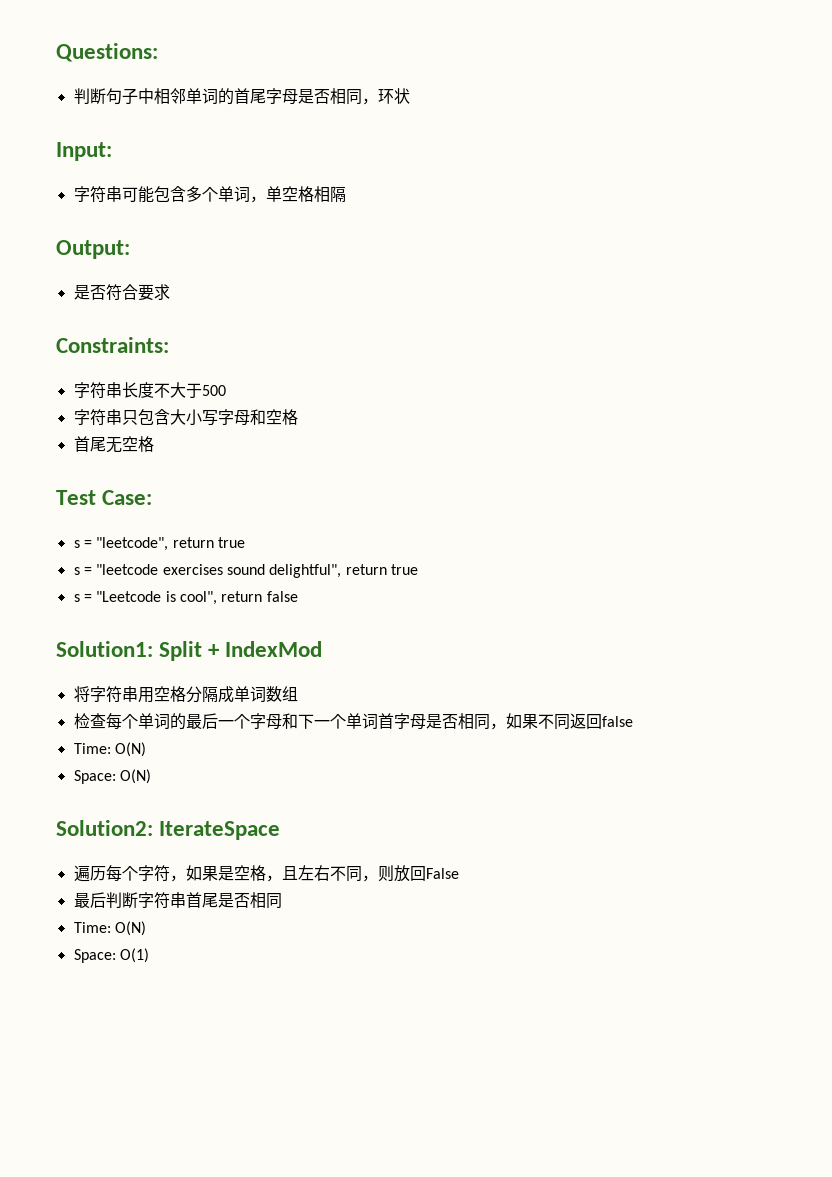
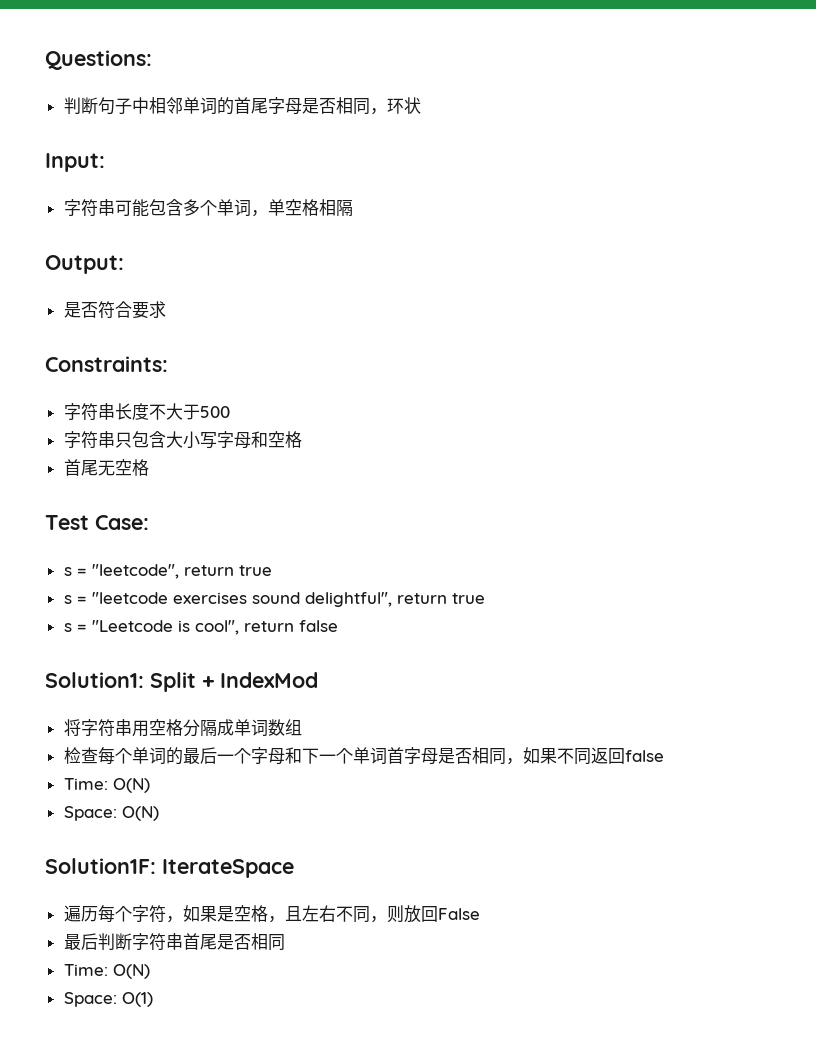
- Solution2: IterateSpace
+ Solution1F: IterateSpace

